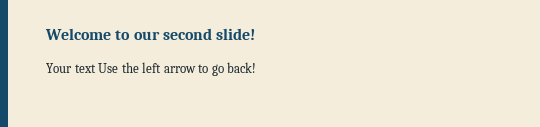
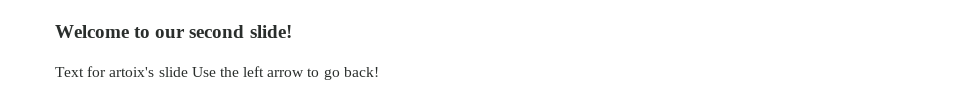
- Your text Use the left arrow to go back!
+ Text for artoix's slide Use the left arrow to go back!

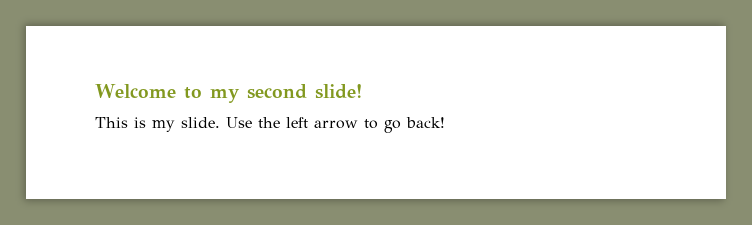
- Welcome to our second slide!
+ Welcome to my second slide!
- Text for artoix's slide Use the left arrow to go back!
+ This is my slide. Use the left arrow to go back!

